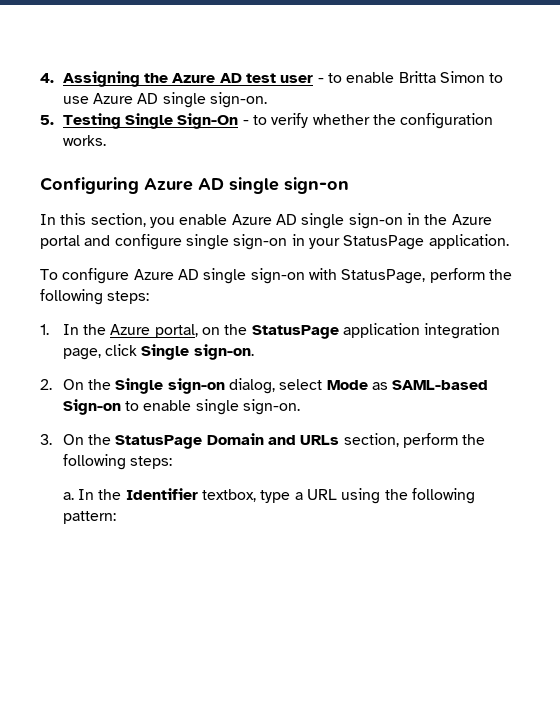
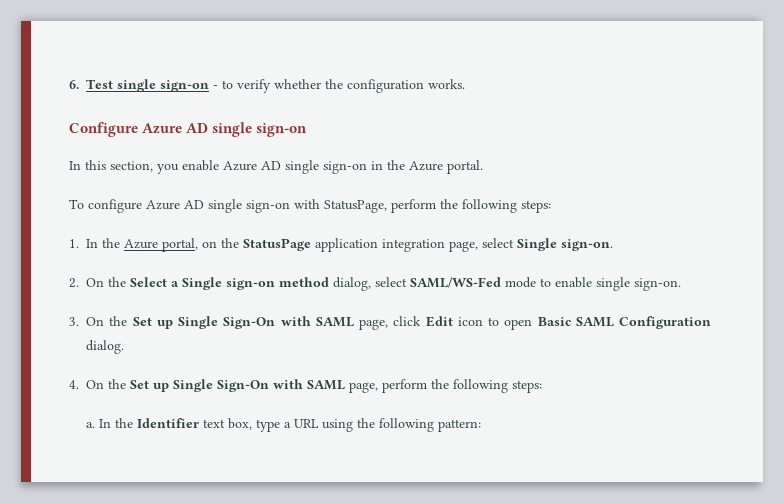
- 4. Assigning the Azure AD test user - to enable Britta Simon to use Azure AD single sign-on.
- 5. Testing Single Sign-On - to verify whether the configuration works.
+ 6. Test single sign-on - to verify whether the configuration works.
- Configuring Azure AD single sign-on
+ Configure Azure AD single sign-on
- In this section, you enable Azure AD single sign-on in the Azure portal and configure single sign-on in your StatusPage application.
+ In this section, you enable Azure AD single sign-on in the Azure portal.
- 1. In the Azure portal, on the StatusPage application integration page, click Single sign-on.
+ 1. In the Azure portal, on the StatusPage application integration page, select Single sign-on.
- 2. On the Single sign-on dialog, select Mode as SAML-based Sign-on to enable single sign-on.
+ 2. On the Select a Single sign-on method dialog, select SAML/WS-Fed mode to enable single sign-on.
- 3. On the StatusPage Domain and URLs section, perform the following steps:
+ 3. On the Set up Single Sign-On with SAML page, click Edit icon to open Basic SAML Configuration dialog.
+ 4. On the Set up Single Sign-On with SAML page, perform the following steps:
- In the Identifier textbox, type a URL using the following pattern:
+ In the Identifier text box, type a URL using the following pattern:

